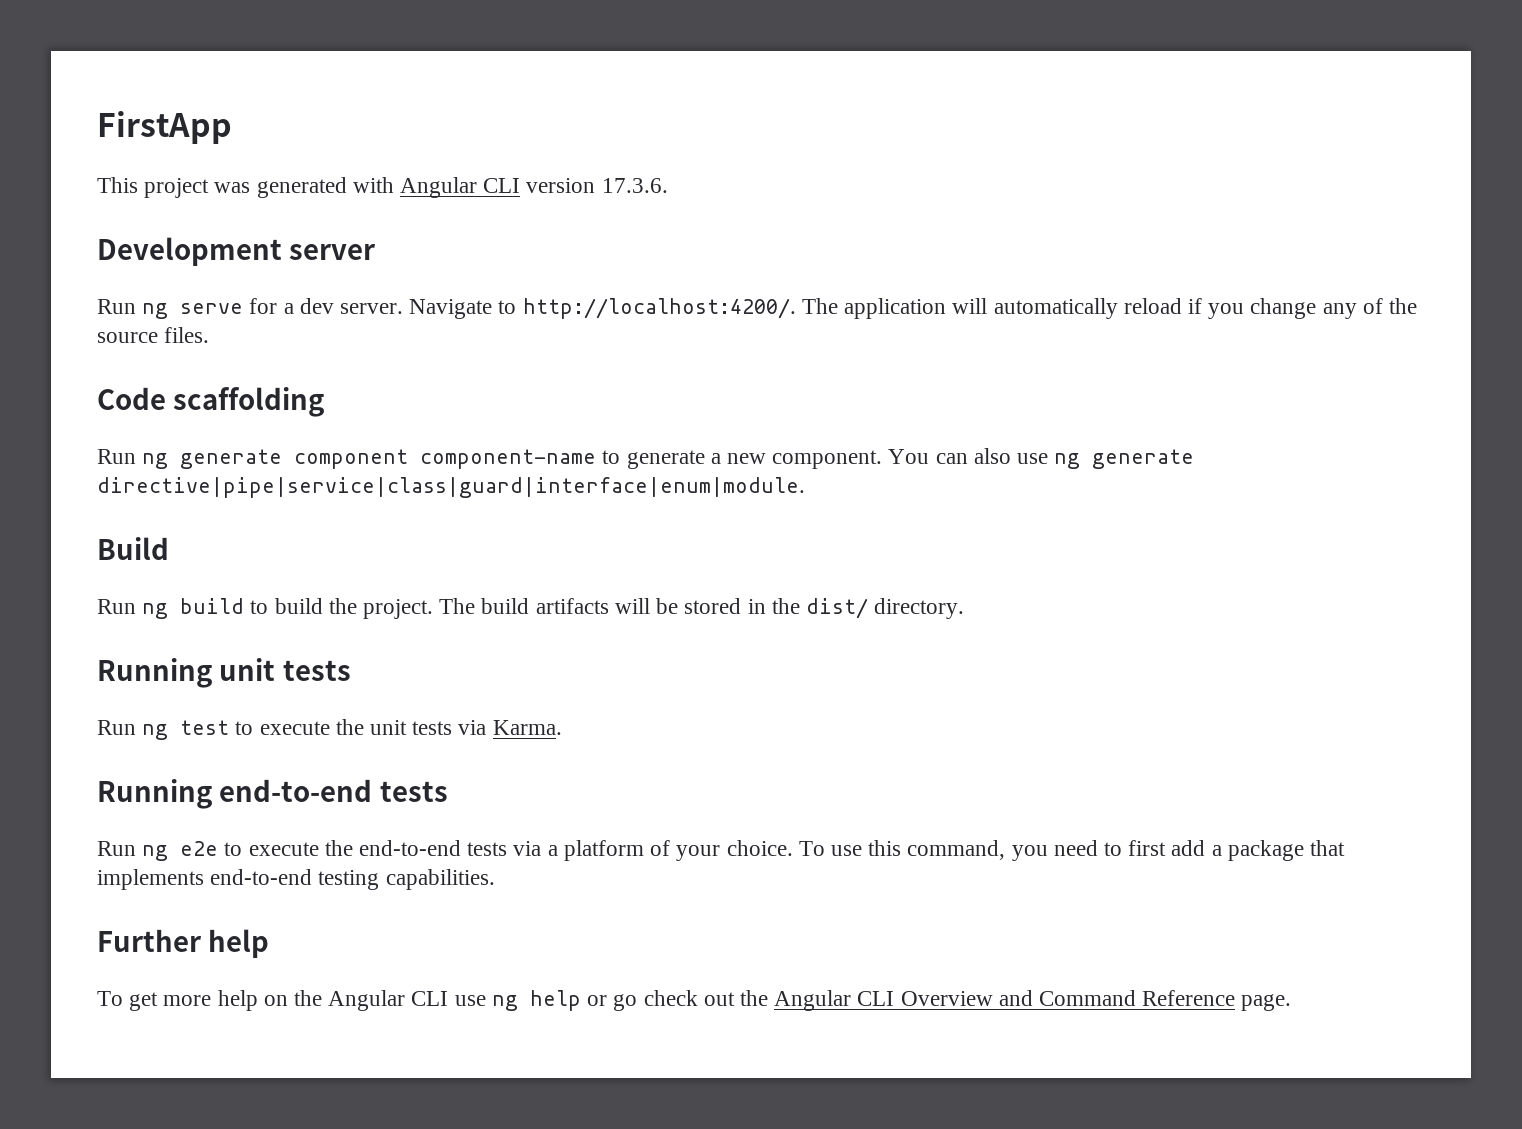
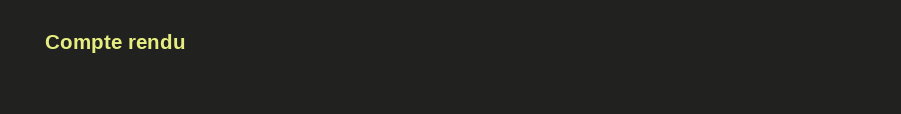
- FirstApp
- This project was generated with Angular CLI version 17.3.6.
- Development server
- Run ng serve for a dev server. Navigate to http://localhost:4200/. The application will automatically reload if you change any of the source files.
- Code scaffolding
- Run ng generate component component-name to generate a new component. You can also use ng generate directive|pipe|service|class|guard|interface|enum|module.
- Build
- Run ng build to build the project. The build artifacts will be stored in the dist/ directory.
- Running unit tests
- Run ng test to execute the unit tests via Karma.
- Running end-to-end tests
- Run ng e2e to execute the end-to-end tests via a platform of your choice. To use this command, you need to first add a package that implements end-to-end testing capabilities.
- Further help
- To get more help on the Angular CLI use ng help or go check out the Angular CLI Overview and Command Reference page.
+ Compte rendu

